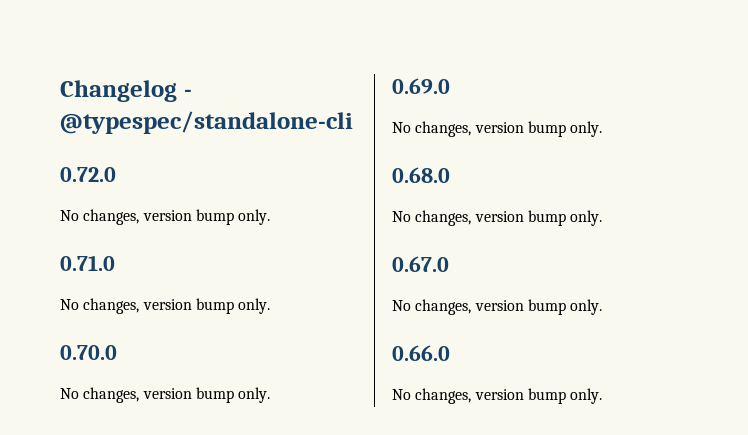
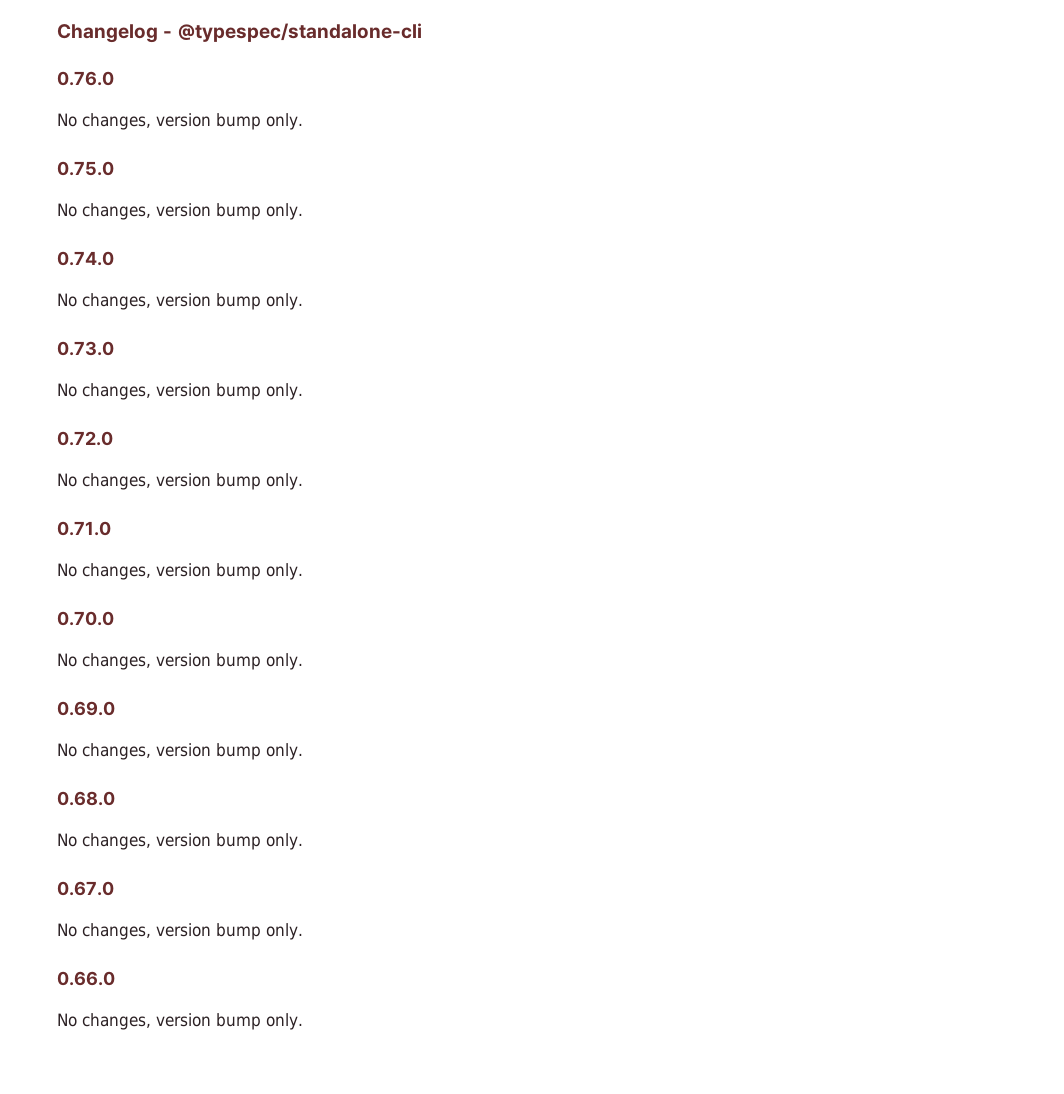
+ 0.76.0
+ No changes, version bump only.
+ 0.75.0
+ No changes, version bump only.
+ 0.74.0
+ No changes, version bump only.
+ 0.73.0
+ No changes, version bump only.

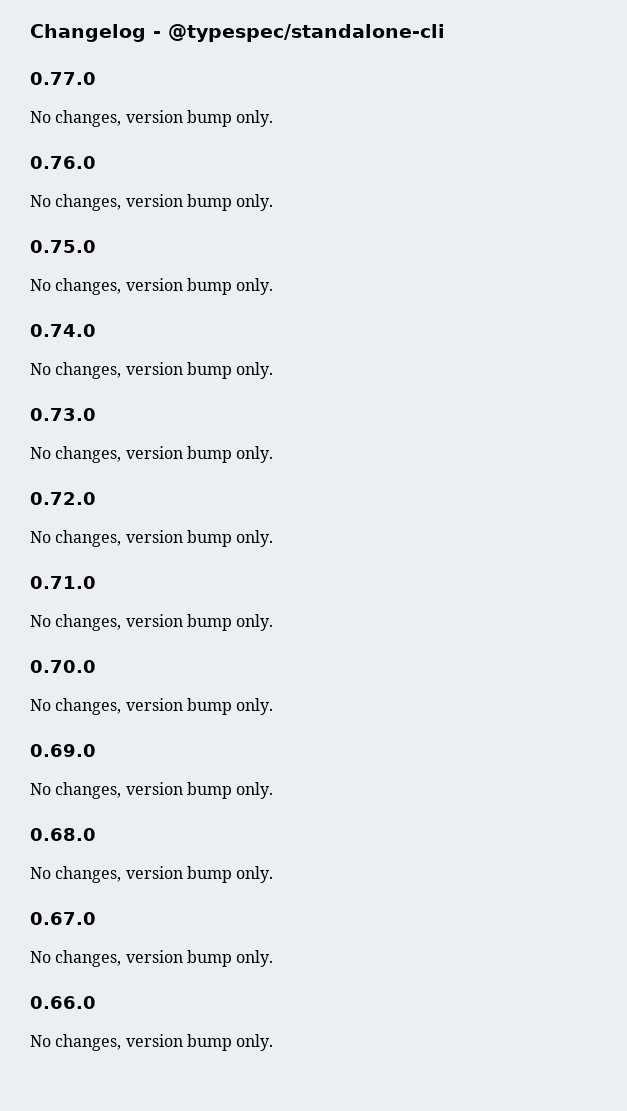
+ 0.77.0
+ No changes, version bump only.

